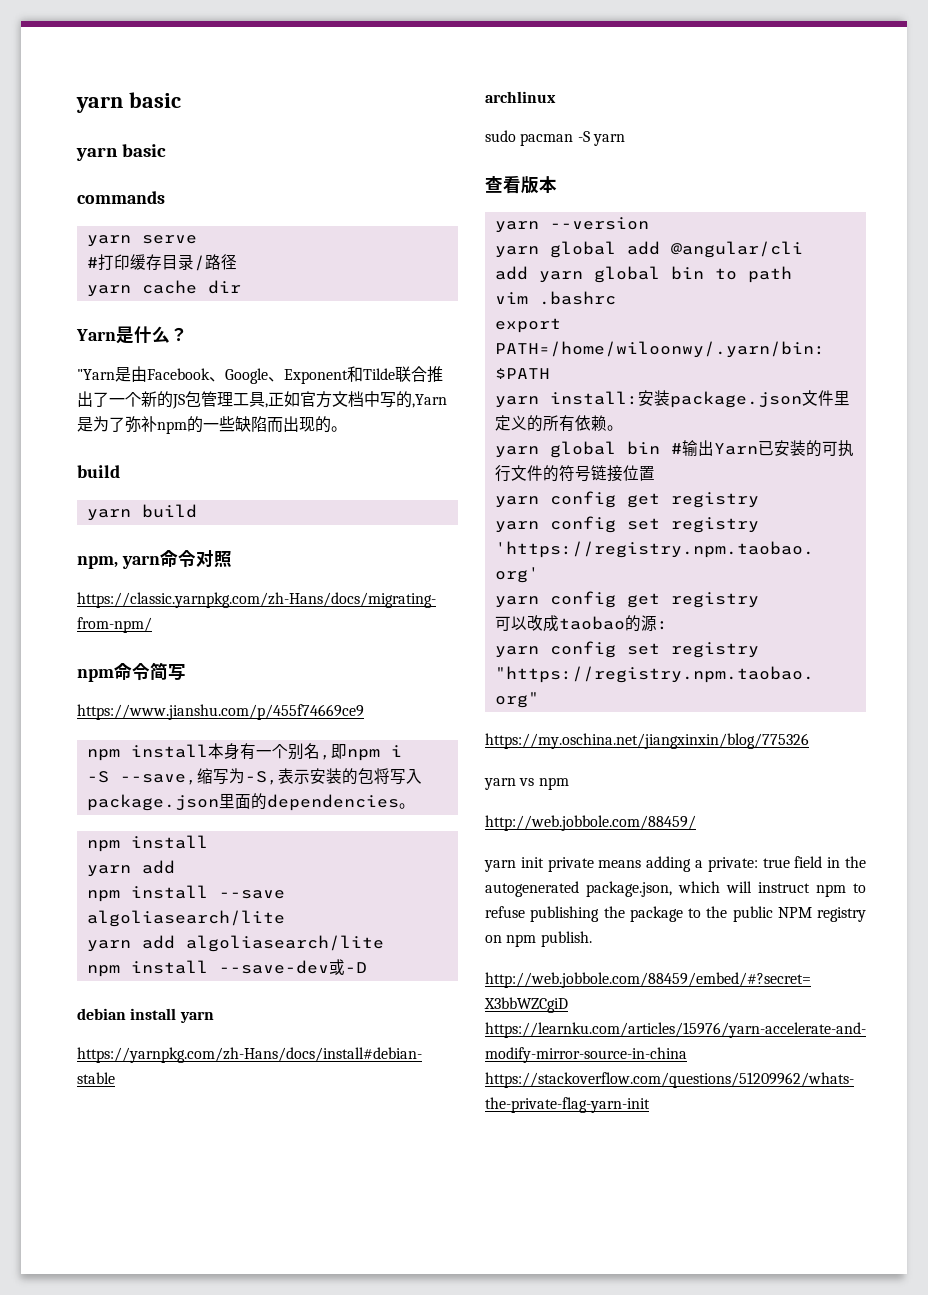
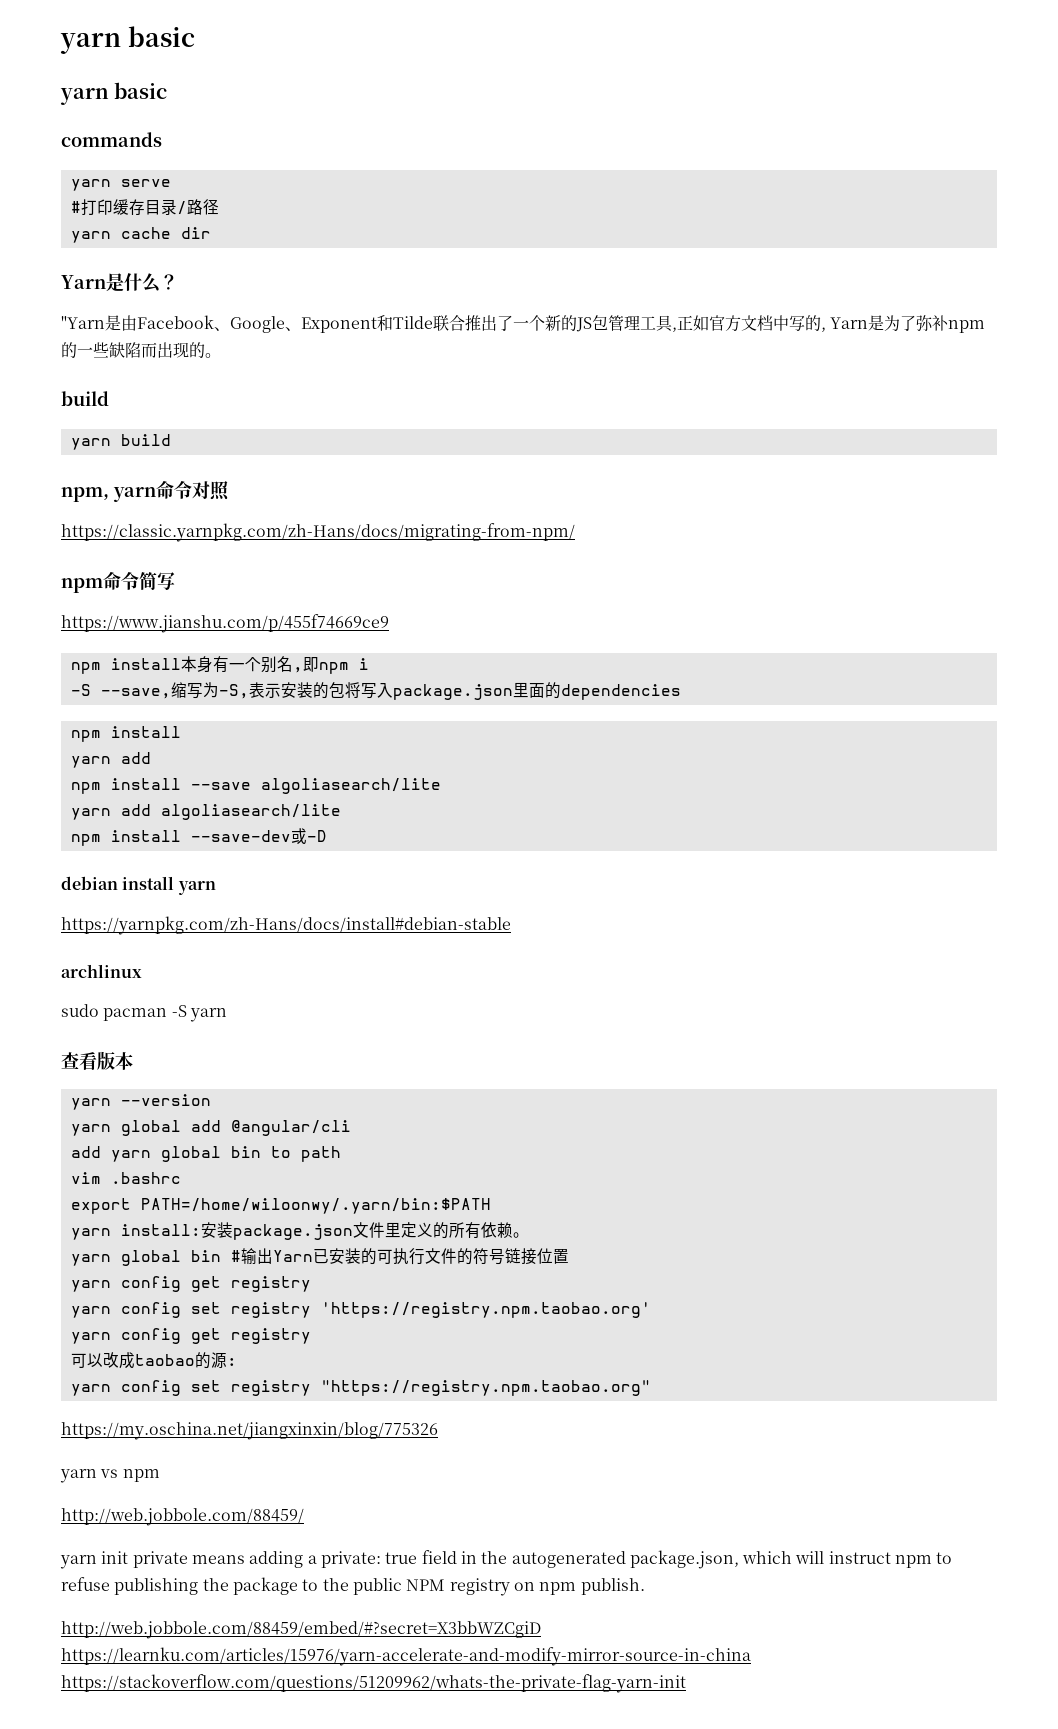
- "Yarn是由Facebook、Google、Exponent和Tilde联合推出了一个新的JS包管理工具,正如官方文档中写的,Yarn是为了弥补npm的一些缺陷而出现的。
+ "Yarn是由Facebook、Google、Exponent和Tilde联合推出了一个新的JS包管理工具,正如官方文档中写的, Yarn是为了弥补npm的一些缺陷而出现的。
- -S --save,缩写为-S,表示安装的包将写入package.json里面的dependencies。
+ -S --save,缩写为-S,表示安装的包将写入package.json里面的dependencies

